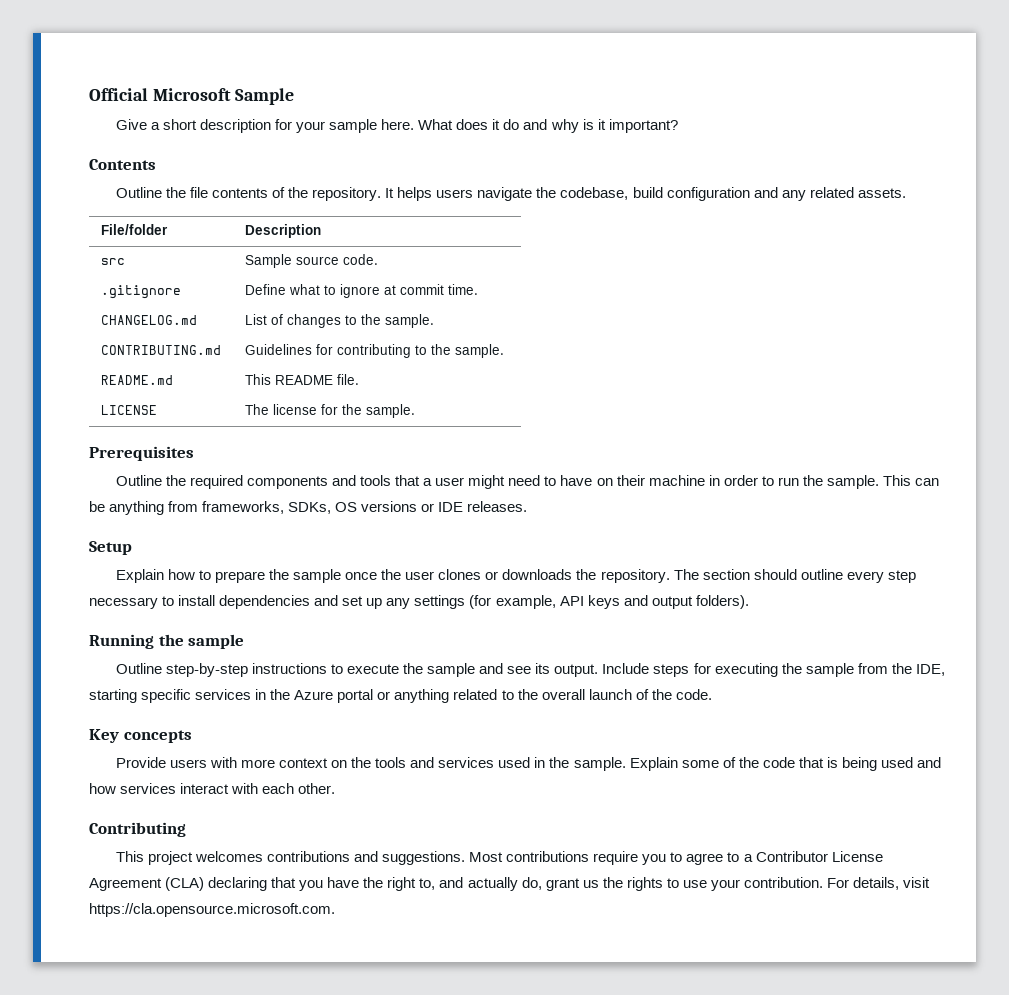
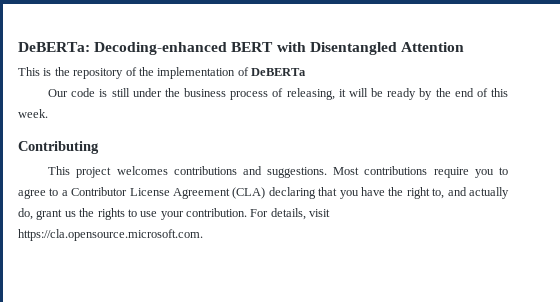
- Official Microsoft Sample
- Give a short description for your sample here. What does it do and why is it important?
- Contents
- Outline the file contents of the repository. It helps users navigate the codebase, build configuration and any related assets.
- File/folder | Description
- src | Sample source code.
- .gitignore | Define what to ignore at commit time.
- CHANGELOG.md | List of changes to the sample.
- CONTRIBUTING.md | Guidelines for contributing to the sample.
- README.md | This README file.
- LICENSE | The license for the sample.
- Prerequisites
- Outline the required components and tools that a user might need to have on their machine in order to run the sample. This can be anything from frameworks, SDKs, OS versions or IDE releases.
- Setup
- Explain how to prepare the sample once the user clones or downloads the repository. The section should outline every step necessary to install dependencies and set up any settings (for example, API keys and output folders).
- Running the sample
- Outline step-by-step instructions to execute the sample and see its output. Include steps for executing the sample from the IDE, starting specific services in the Azure portal or anything related to the overall launch of the code.
- Key concepts
- Provide users with more context on the tools and services used in the sample. Explain some of the code that is being used and how services interact with each other.
+ DeBERTa: Decoding-enhanced BERT with Disentangled Attention
+ This is the repository of the implementation of DeBERTa
+ Our code is still under the business process of releasing, it will be ready by the end of this week.

